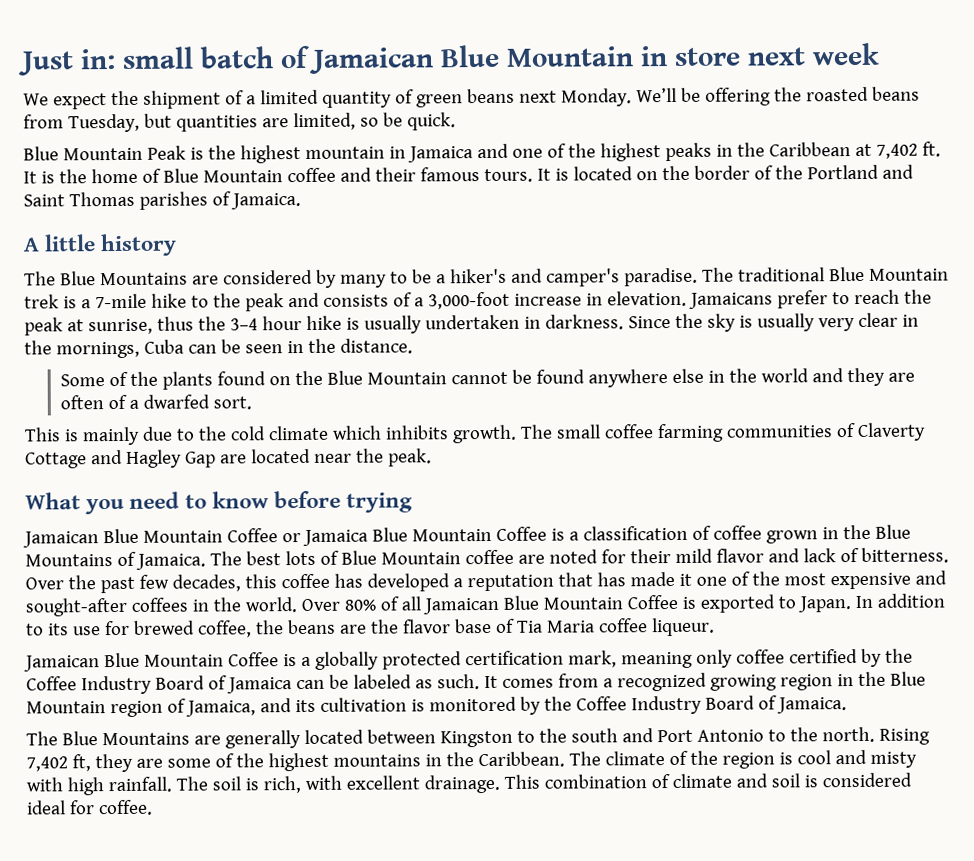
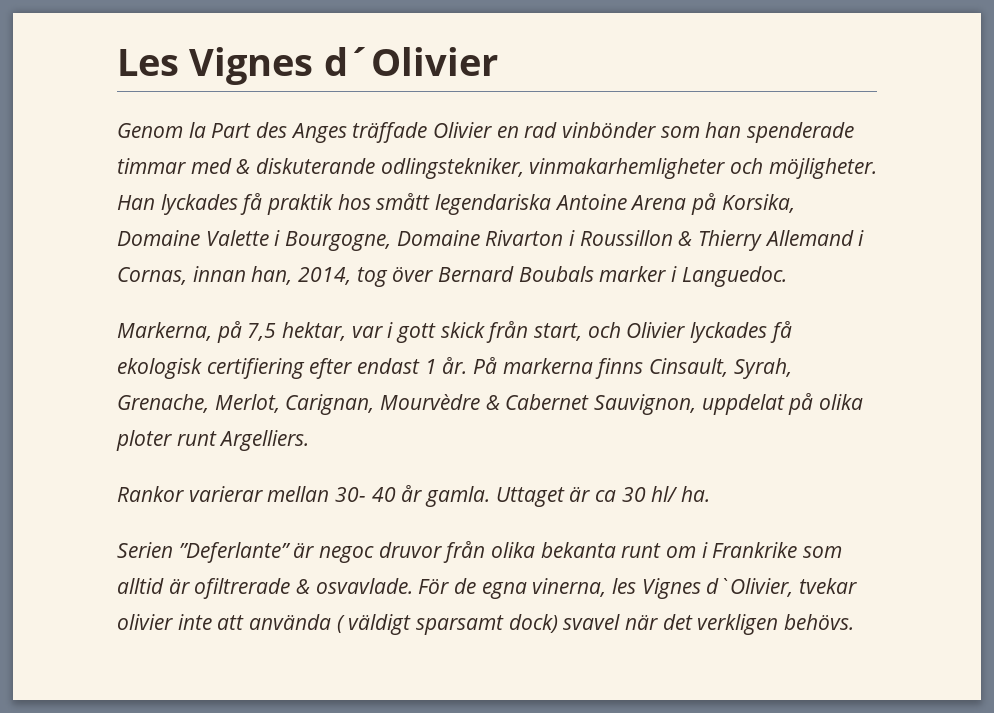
- Just in: small batch of Jamaican Blue Mountain in store next week
- We expect the shipment of a limited quantity of green beans next Monday. We’ll be offering the roasted beans from Tuesday, but quantities are limited, so be quick.
- Blue Mountain Peak is the highest mountain in Jamaica and one of the highest peaks in the Caribbean at 7,402 ft. It is the home of Blue Mountain coffee and their famous tours. It is located on the border of the Portland and Saint Thomas parishes of Jamaica.
- A little history
- The Blue Mountains are considered by many to be a hiker's and camper's paradise. The traditional Blue Mountain trek is a 7-mile hike to the peak and consists of a 3,000-foot increase in elevation. Jamaicans prefer to reach the peak at sunrise, thus the 3–4 hour hike is usually undertaken in darkness. Since the sky is usually very clear in the mornings, Cuba can be seen in the distance.
- Some of the plants found on the Blue Mountain cannot be found anywhere else in the world and they are often of a dwarfed sort.
- This is mainly due to the cold climate which inhibits growth. The small coffee farming communities of Claverty Cottage and Hagley Gap are located near the peak.
- What you need to know before trying
- Jamaican Blue Mountain Coffee or Jamaica Blue Mountain Coffee is a classification of coffee grown in the Blue Mountains of Jamaica. The best lots of Blue Mountain coffee are noted for their mild flavor and lack of bitterness. Over the past few decades, this coffee has developed a reputation that has made it one of the most expensive and sought-after coffees in the world. Over 80% of all Jamaican Blue Mountain Coffee is exported to Japan. In addition to its use for brewed coffee, the beans are the flavor base of Tia Maria coffee liqueur.
- Jamaican Blue Mountain Coffee is a globally protected certification mark, meaning only coffee certified by the Coffee Industry Board of Jamaica can be labeled as such. It comes from a recognized growing region in the Blue Mountain region of Jamaica, and its cultivation is monitored by the Coffee Industry Board of Jamaica.
- The Blue Mountains are generally located between Kingston to the south and Port Antonio to the north. Rising 7,402 ft, they are some of the highest mountains in the Caribbean. The climate of the region is cool and misty with high rainfall. The soil is rich, with excellent drainage. This combination of climate and soil is considered ideal for coffee.
+ Les Vignes d´Olivier
+ Genom la Part des Anges träffade Olivier en rad vinbönder som han spenderade timmar med & diskuterande odlingstekniker, vinmakarhemligheter och möjligheter. Han lyckades få praktik hos smått legendariska Antoine Arena på Korsika, Domaine Valette i Bourgogne, Domaine Rivarton i Roussillon & Thierry Allemand i Cornas, innan han, 2014, tog över Bernard Boubals marker i Languedoc.
+ Markerna, på 7,5 hektar, var i gott skick från start, och Olivier lyckades få ekologisk certifiering efter endast 1 år. På markerna finns Cinsault, Syrah, Grenache, Merlot, Carignan, Mourvèdre & Cabernet Sauvignon, uppdelat på olika ploter runt Argelliers.
+ Rankor varierar mellan 30- 40 år gamla. Uttaget är ca 30 hl/ ha.
+ Serien ”Deferlante” är negoc druvor från olika bekanta runt om i Frankrike som alltid är ofiltrerade & osvavlade. För de egna vinerna, les Vignes d`Olivier, tvekar olivier inte att använda ( väldigt sparsamt dock) svavel när det verkligen behövs.

